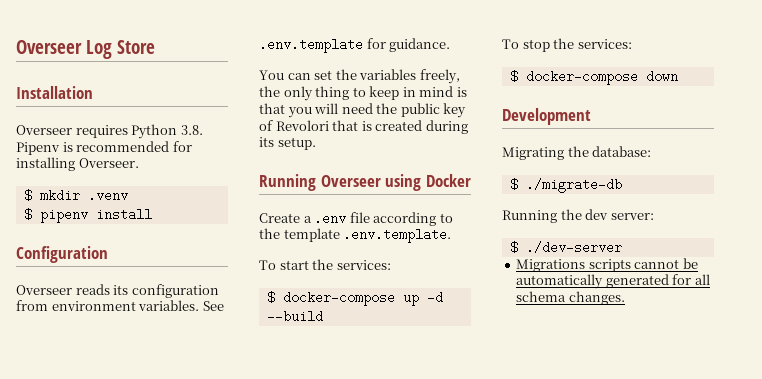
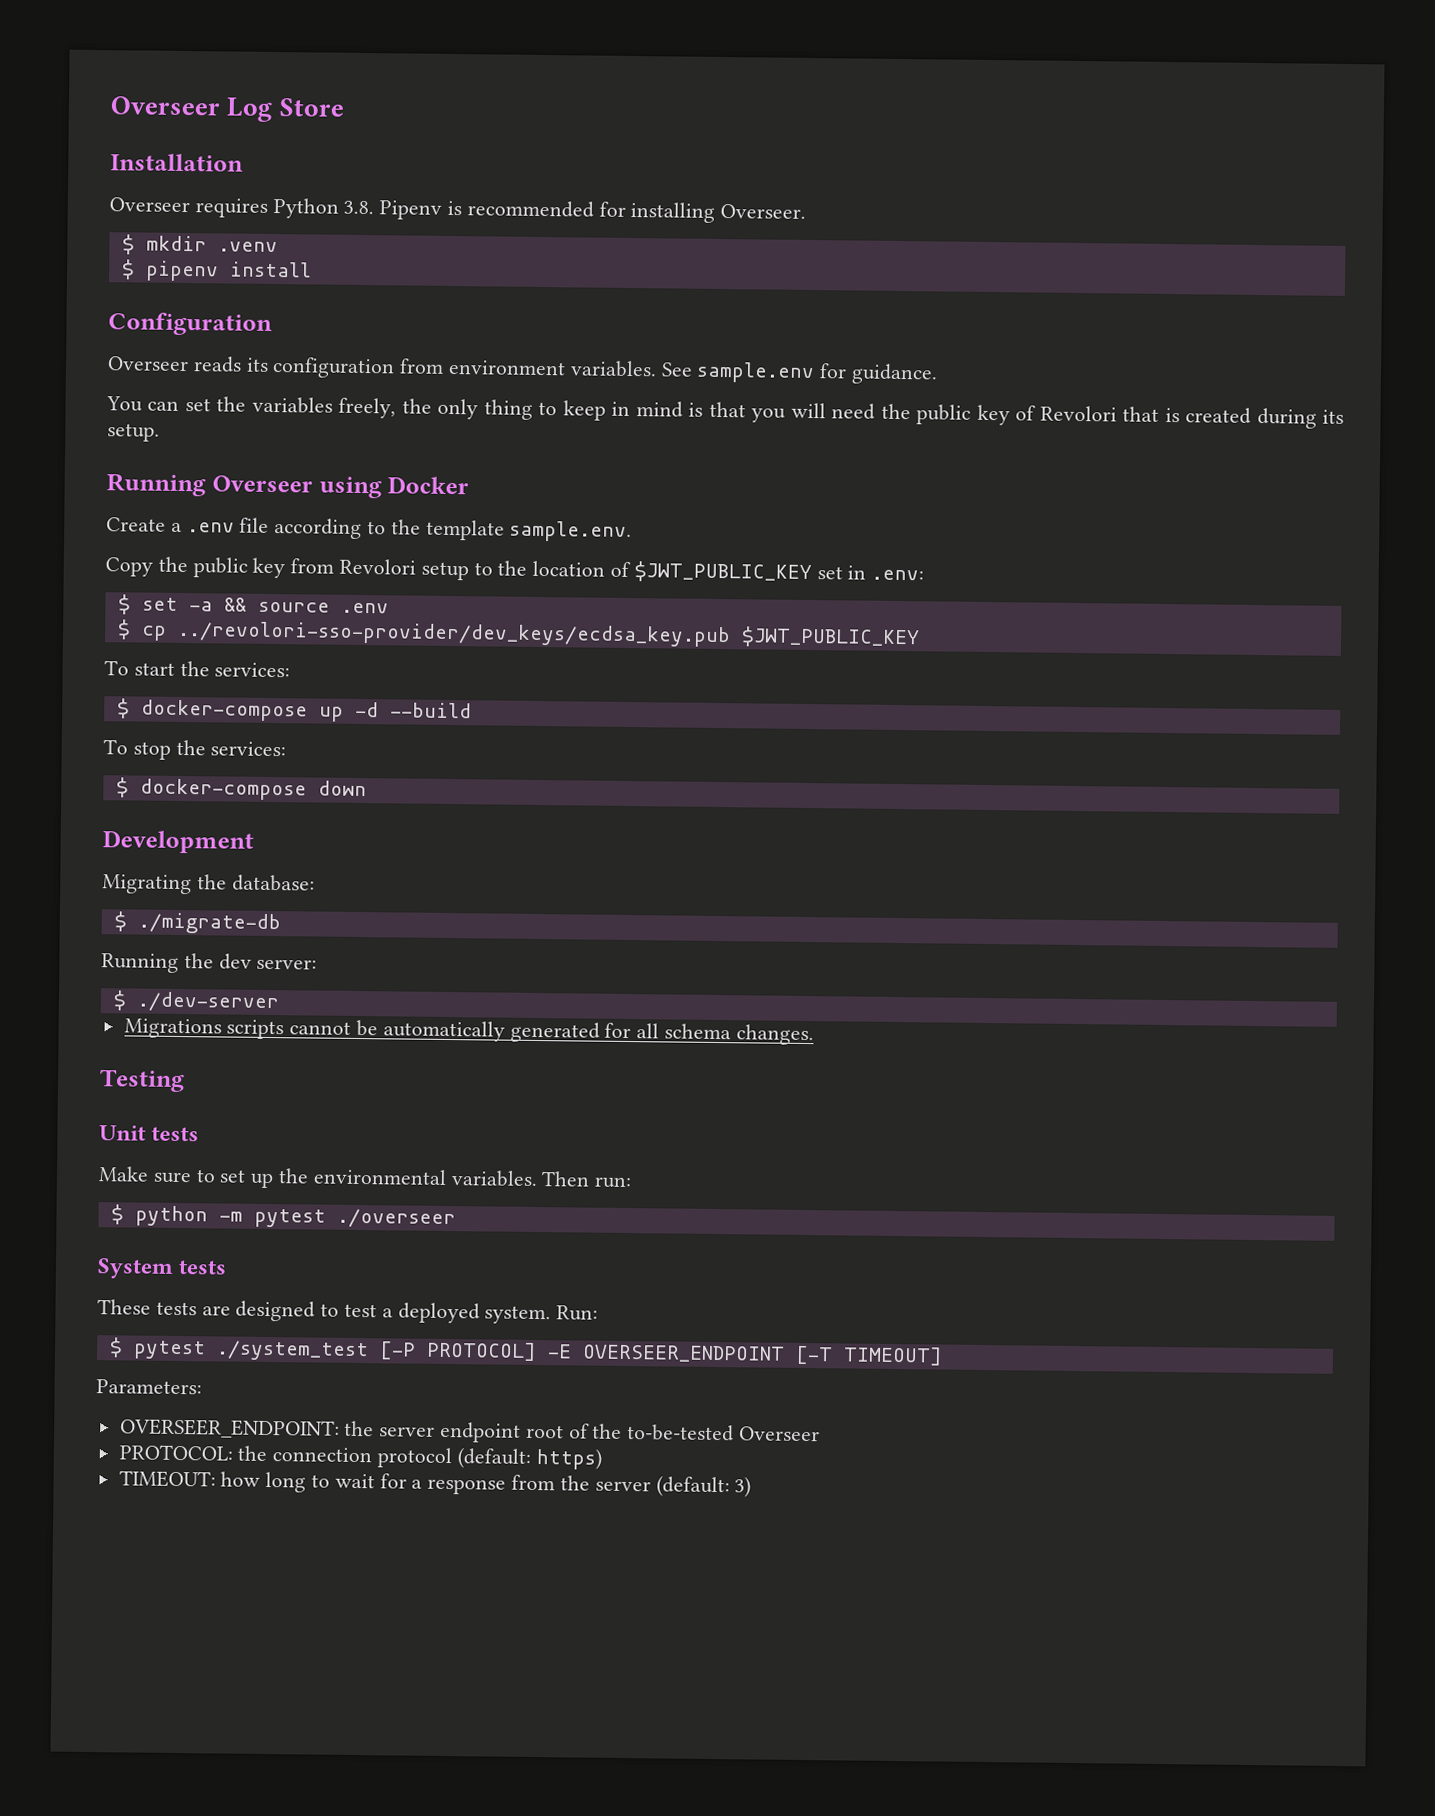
- See .env.template for guidance.
+ See sample.env for guidance.
- Create a .env file according to the template .env.template.
+ Create a .env file according to the template sample.env.
+ Copy the public key from Revolori setup to the location of $JWT_PUBLIC_KEY set in .env:
+ $ set -a && source .env
+ $ cp ../revolori-sso-provider/dev_keys/ecdsa_key.pub $JWT_PUBLIC_KEY
+ Testing
+ Unit tests
+ Make sure to set up the environmental variables. Then run:
+ $ python -m pytest ./overseer
+ System tests
+ These tests are designed to test a deployed system. Run:
+ $ pytest ./system_test [-P PROTOCOL] -E OVERSEER_ENDPOINT [-T TIMEOUT]
+ Parameters:
+ OVERSEER_ENDPOINT: the server endpoint root of the to-be-tested Overseer
+ PROTOCOL: the connection protocol (default: https)
+ TIMEOUT: how long to wait for a response from the server (default: 3)

